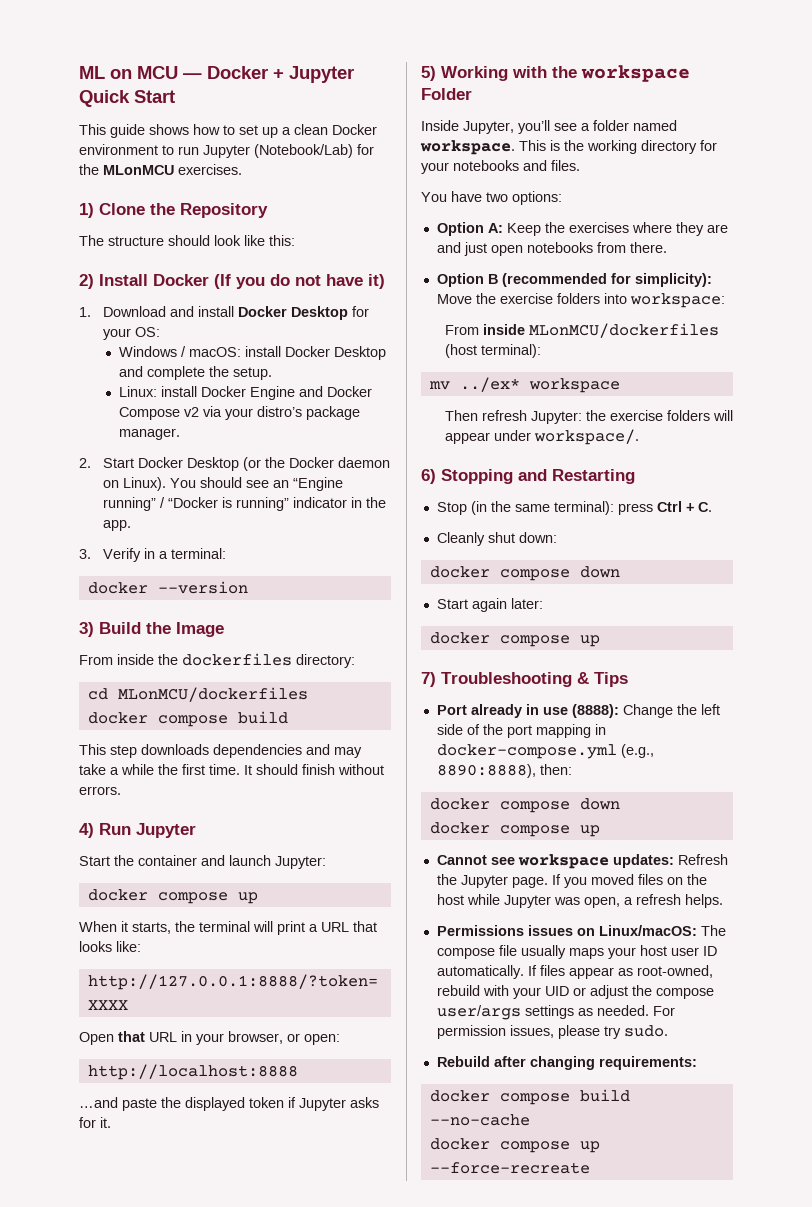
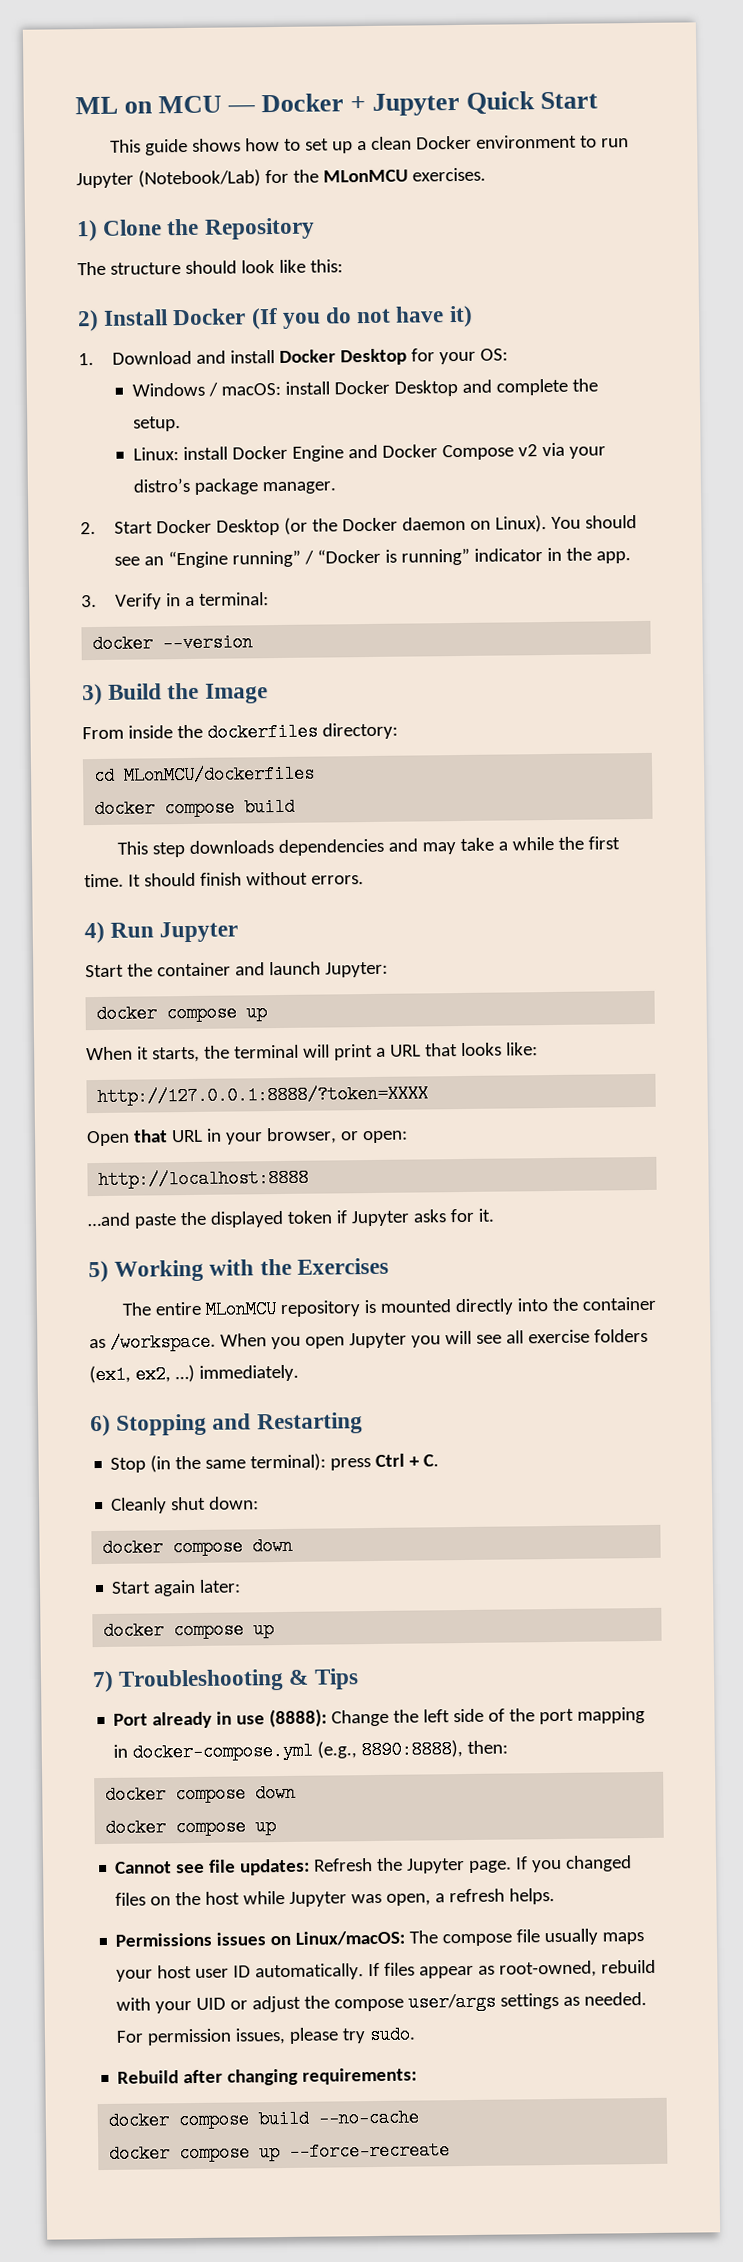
- 5) Working with the workspace Folder
- Inside Jupyter, you’ll see a folder named workspace. This is the working directory for your notebooks and files.
- You have two options:
- Option A: Keep the exercises where they are and just open notebooks from there.
- Option B (recommended for simplicity): Move the exercise folders into workspace:
- From inside MLonMCU/dockerfiles (host terminal):
- mv ../ex* workspace
- Then refresh Jupyter: the exercise folders will appear under workspace/.
+ 5) Working with the Exercises
+ The entire MLonMCU repository is mounted directly into the container as /workspace. When you open Jupyter you will see all exercise folders (ex1, ex2, …) immediately.
- Cannot see workspace updates: Refresh the Jupyter page.
+ Cannot see file updates: Refresh the Jupyter page.
- If you moved files on the host while Jupyter was open, a refresh helps.
+ If you changed files on the host while Jupyter was open, a refresh helps.

